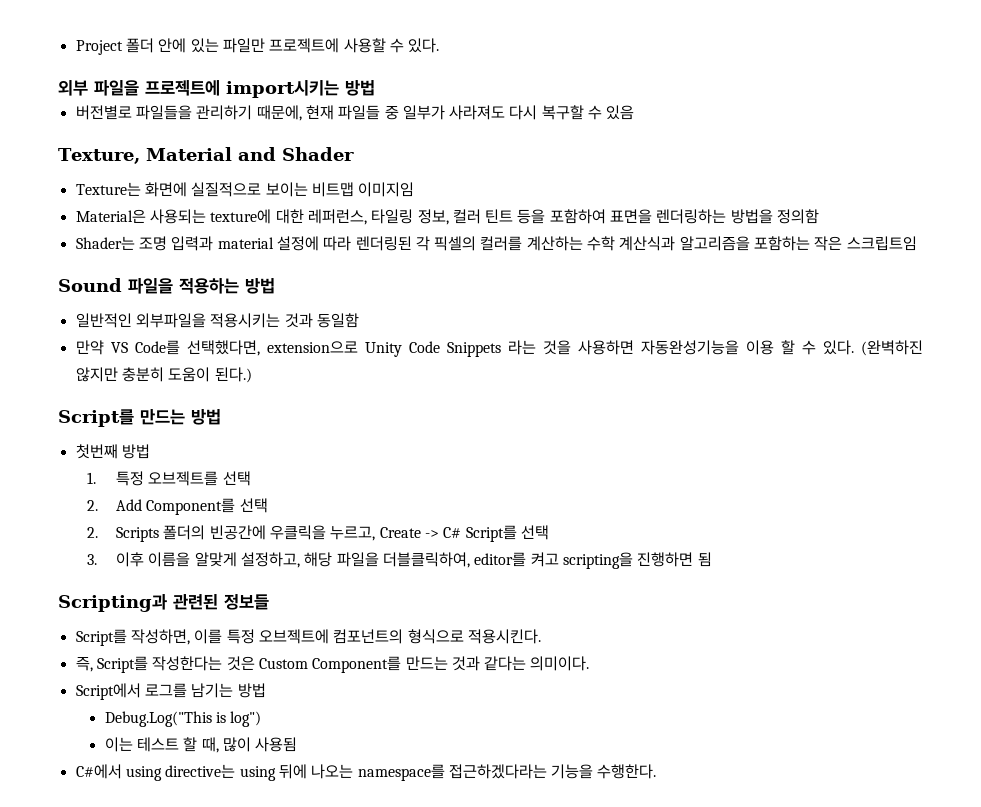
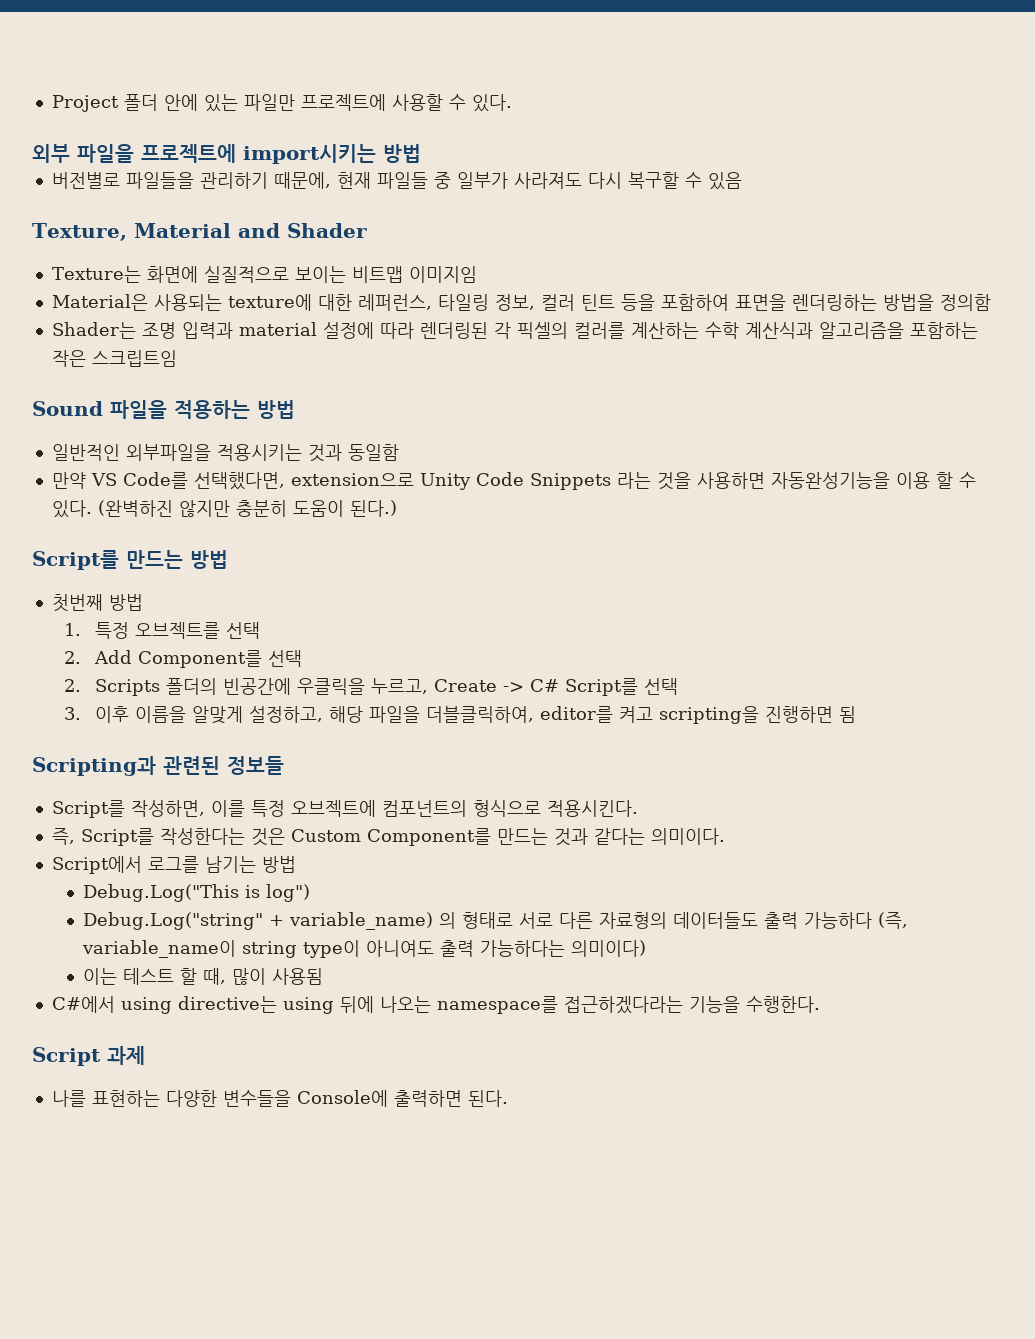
+ Debug.Log("string" + variable_name) 의 형태로 서로 다른 자료형의 데이터들도 출력 가능하다 (즉, variable_name이 string type이 아니여도 출력 가능하다는 의미이다)
+ Script 과제
+ 나를 표현하는 다양한 변수들을 Console에 출력하면 된다.

